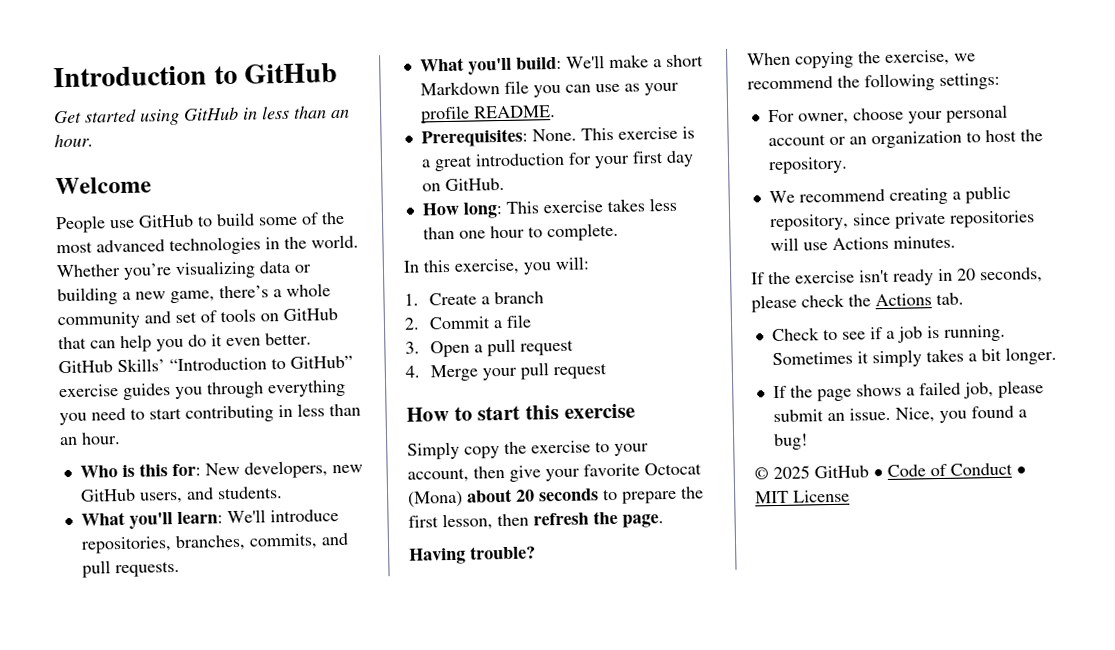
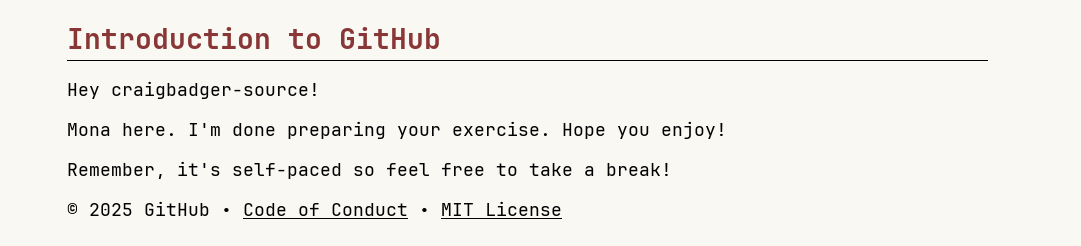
- Get started using GitHub in less than an hour.
- Welcome
- People use GitHub to build some of the most advanced technologies in the world. Whether you’re visualizing data or building a new game, there’s a whole community and set of tools on GitHub that can help you do it even better. GitHub Skills’ “Introduction to GitHub” exercise guides you through everything you need to start contributing in less than an hour.
- Who is this for: New developers, new GitHub users, and students.
- What you'll learn: We'll introduce repositories, branches, commits, and pull requests.
- What you'll build: We'll make a short Markdown file you can use as your profile README.
- Prerequisites: None. This exercise is a great introduction for your first day on GitHub.
- How long: This exercise takes less than one hour to complete.
- In this exercise, you will:
- 1. Create a branch
- 2. Commit a file
- 3. Open a pull request
- 4. Merge your pull request
- How to start this exercise
- Simply copy the exercise to your account, then give your favorite Octocat (Mona) about 20 seconds to prepare the first lesson, then refresh the page.
- Having trouble?
- When copying the exercise, we recommend the following settings:
- For owner, choose your personal account or an organization to host the repository.
- We recommend creating a public repository, since private repositories will use Actions minutes.
- If the exercise isn't ready in 20 seconds, please check the Actions tab.
- Check to see if a job is running. Sometimes it simply takes a bit longer.
- If the page shows a failed job, please submit an issue. Nice, you found a bug!
+ Hey craigbadger-source!
+ Mona here. I'm done preparing your exercise. Hope you enjoy!
+ Remember, it's self-paced so feel free to take a break!

